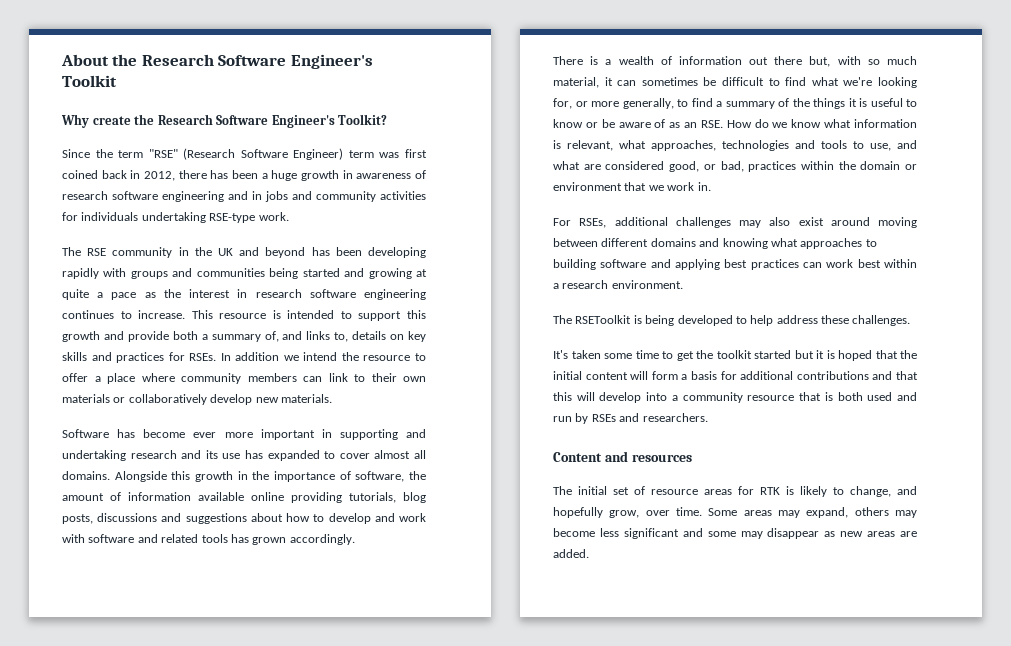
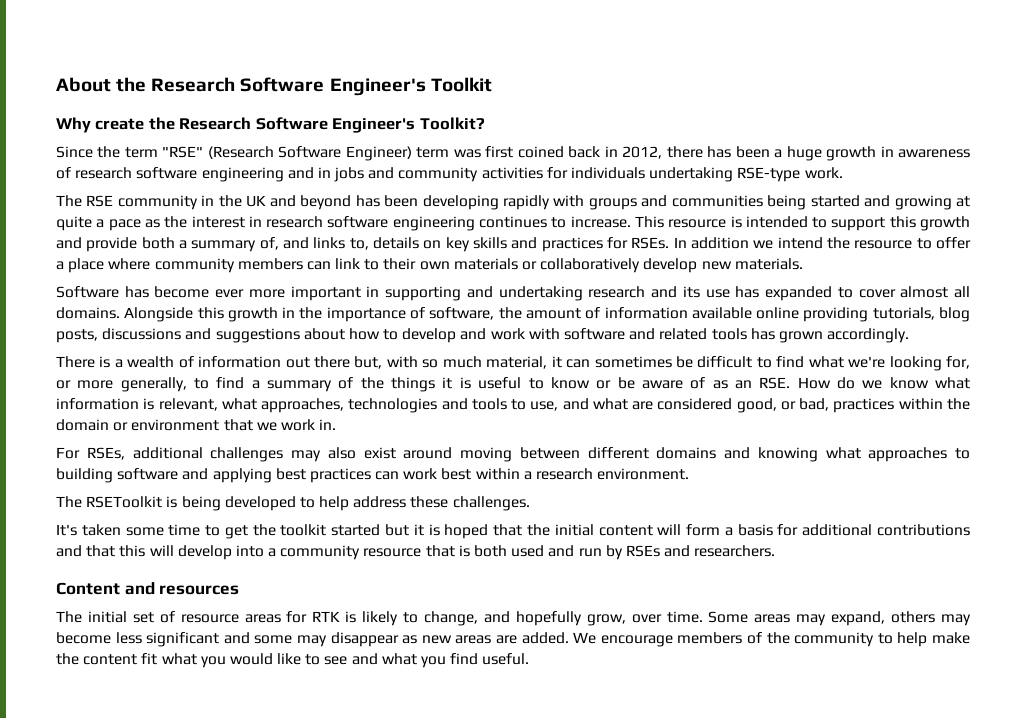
+ We encourage members of the community to help make the content fit what you would like to see and what you find useful.

